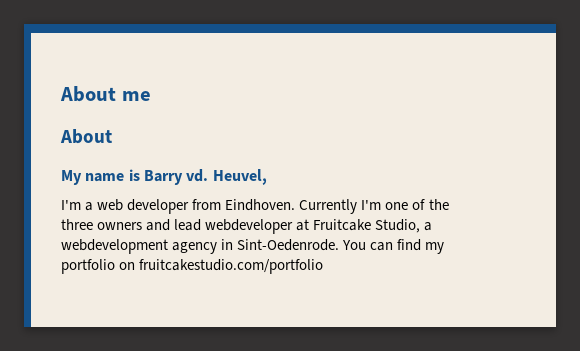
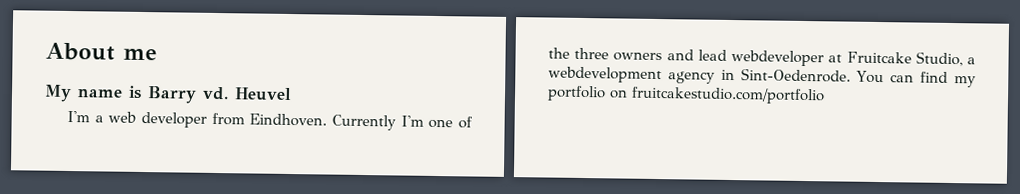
  About me
- About
- Heuvel,
+ Heuvel

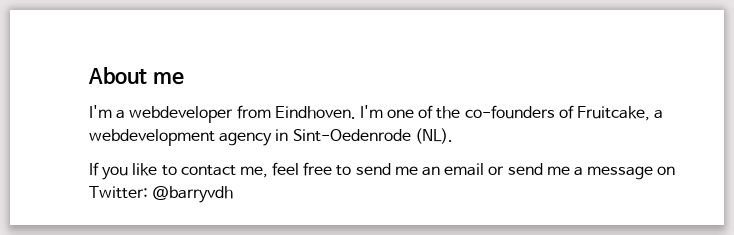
- My name is Barry vd. Heuvel
- I'm a web developer from Eindhoven.
+ I'm a webdeveloper from Eindhoven.
- Currently I'm one of the three owners and lead webdeveloper at Fruitcake Studio, a webdevelopment agency in Sint-Oedenrode. You can find my portfolio on fruitcakestudio.com/portfolio
+ I'm one of the co-founders of Fruitcake, a webdevelopment agency in Sint-Oedenrode (NL).
+ If you like to contact me, feel free to send me an email or send me a message on Twitter: @barryvdh

